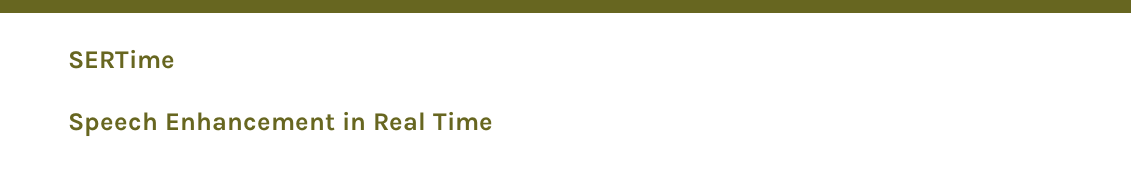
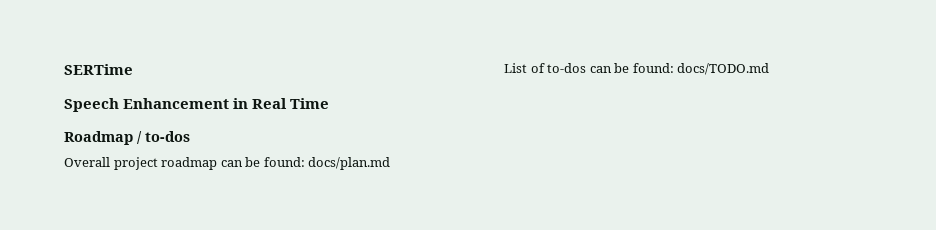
+ Roadmap / to-dos
+ Overall project roadmap can be found: docs/plan.md
+ List of to-dos can be found: docs/TODO.md

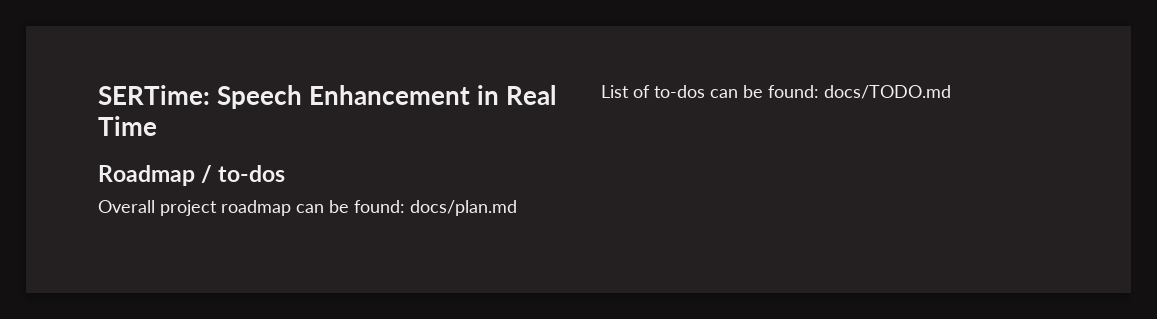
- SERTime
- Speech Enhancement in Real Time
+ SERTime: Speech Enhancement in Real Time

